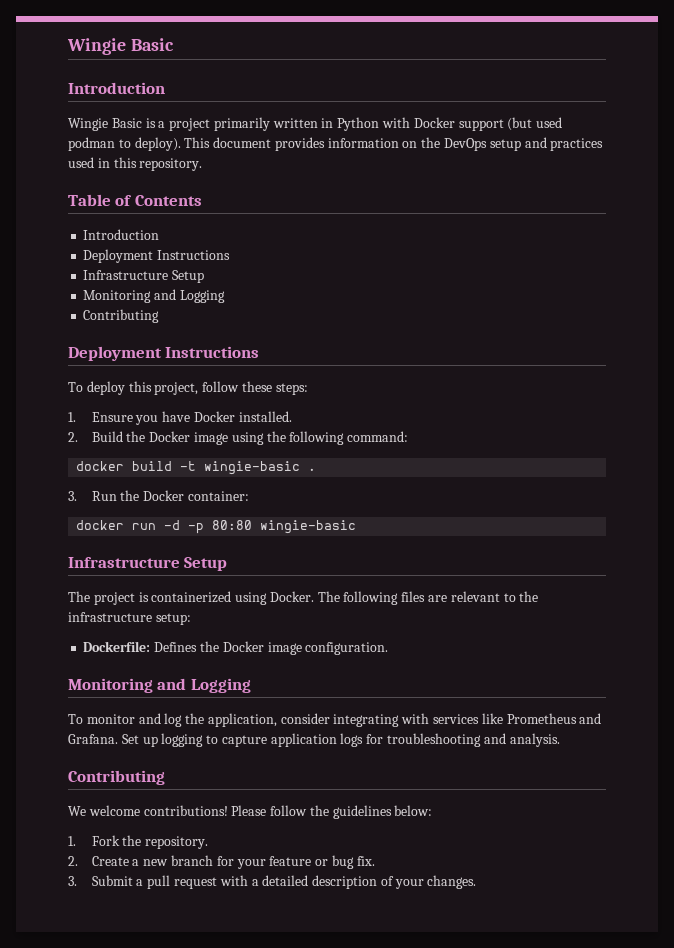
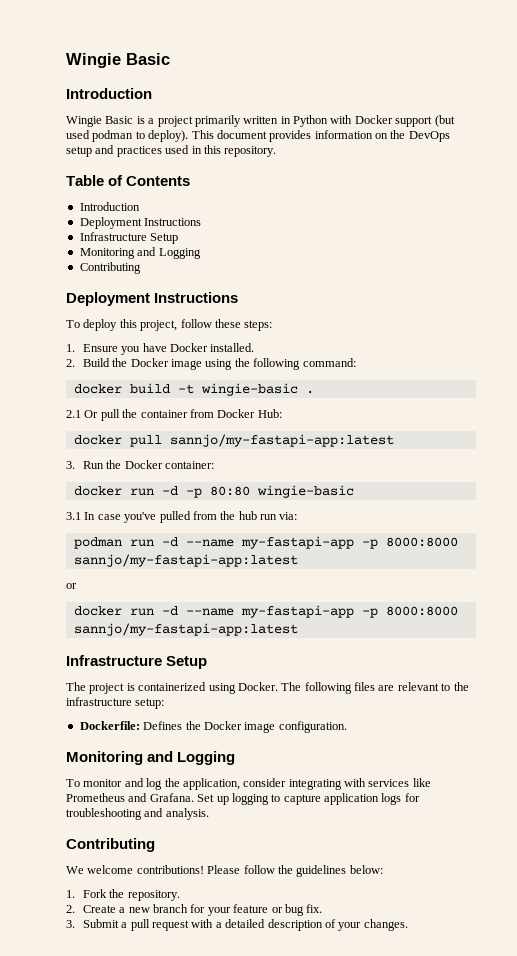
+ 2.1 Or pull the container from Docker Hub:
+ docker pull sannjo/my-fastapi-app:latest
+ 3.1 In case you've pulled from the hub run via:
+ podman run -d --name my-fastapi-app -p 8000:8000 sannjo/my-fastapi-app:latest
+ or
+ docker run -d --name my-fastapi-app -p 8000:8000 sannjo/my-fastapi-app:latest

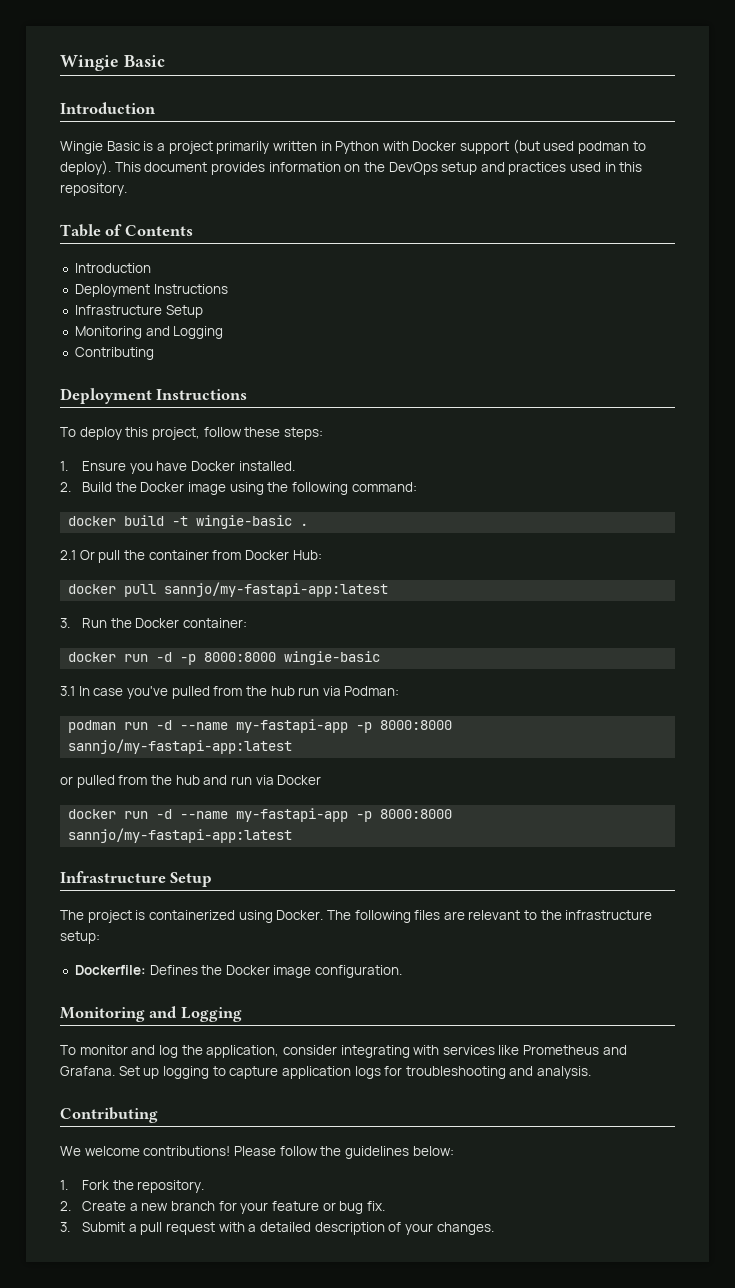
- docker run -d -p 80:80 wingie-basic
+ docker run -d -p 8000:8000 wingie-basic
- 3.1 In case you've pulled from the hub run via:
+ 3.1 In case you've pulled from the hub run via Podman:
  podman run -d --name my-fastapi-app -p 8000:8000 sannjo/my-fastapi-app:latest
- or
+ or pulled from the hub and run via Docker

